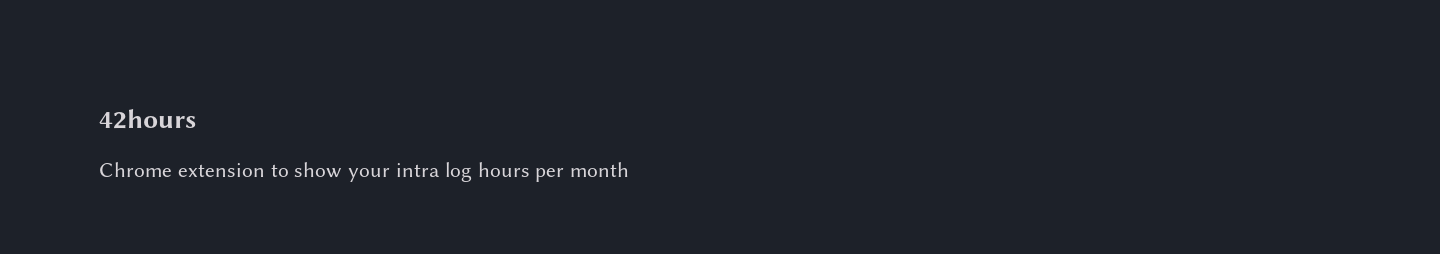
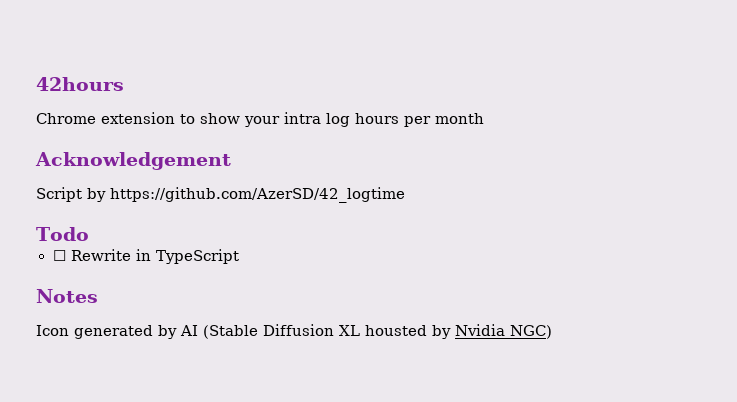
+ Acknowledgement
+ Script by https://github.com/AzerSD/42_logtime
+ Todo
+ ☐ Rewrite in TypeScript
+ Notes
+ Icon generated by AI (Stable Diffusion XL housted by Nvidia NGC)

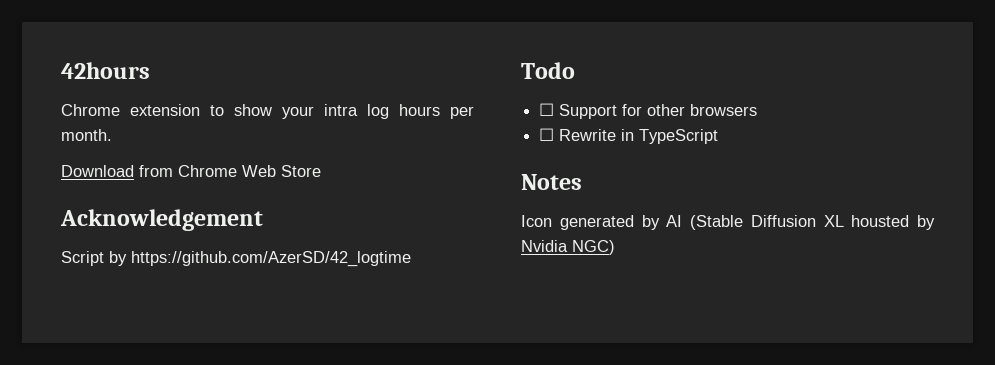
- Chrome extension to show your intra log hours per month
+ Chrome extension to show your intra log hours per month.
+ Download from Chrome Web Store
+ ☐ Support for other browsers

